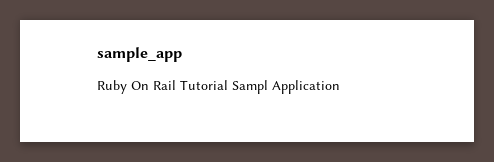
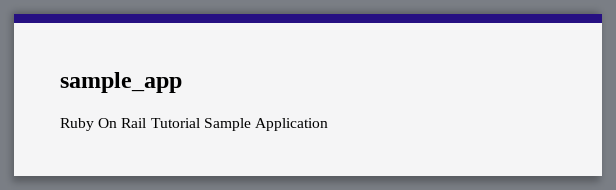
- Ruby On Rail Tutorial Sampl Application
+ Ruby On Rail Tutorial Sample Application

